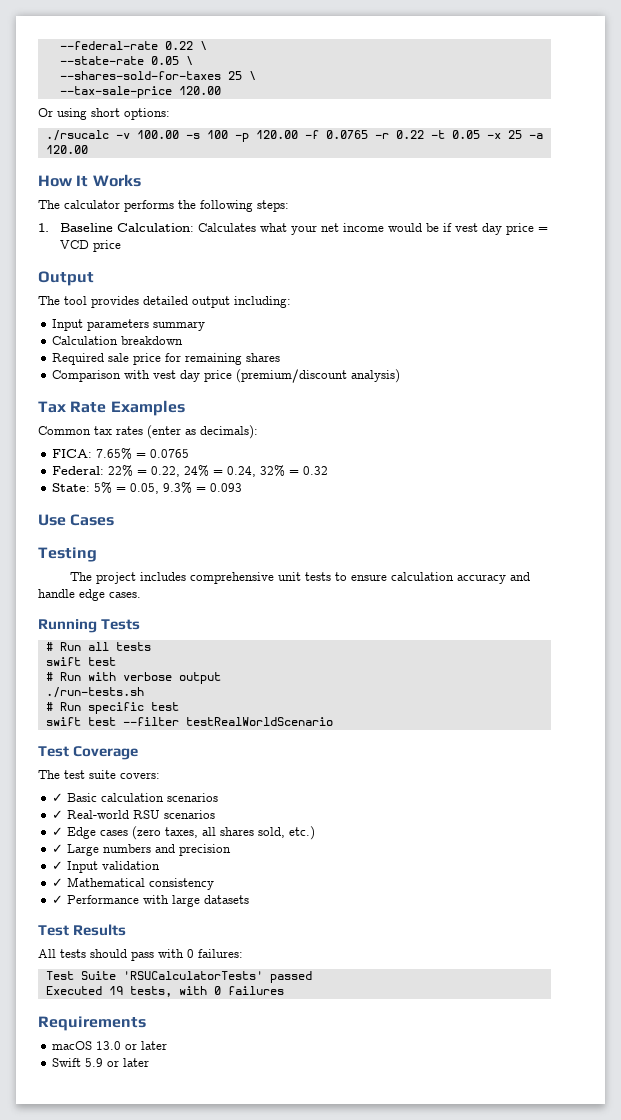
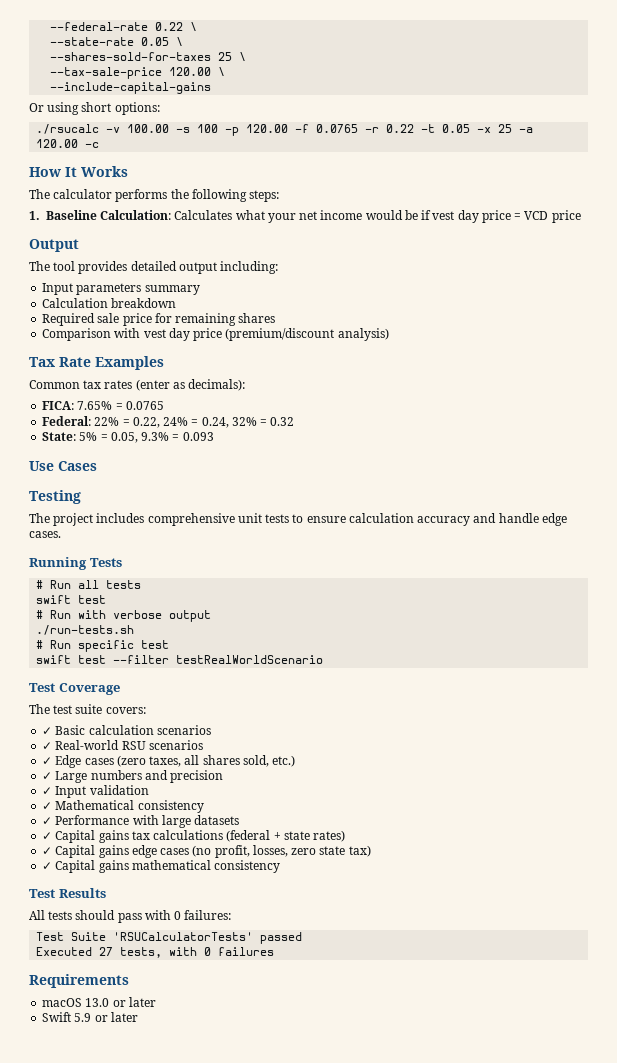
- --tax-sale-price 120.00
+ --tax-sale-price 120.00 \
+ --include-capital-gains
- ./rsucalc -v 100.00 -s 100 -p 120.00 -f 0.0765 -r 0.22 -t 0.05 -x 25 -a 120.00
+ ./rsucalc -v 100.00 -s 100 -p 120.00 -f 0.0765 -r 0.22 -t 0.05 -x 25 -a 120.00 -c
+ ✓ Capital gains tax calculations (federal + state rates)
+ ✓ Capital gains edge cases (no profit, losses, zero state tax)
+ ✓ Capital gains mathematical consistency
- Executed 19 tests, with 0 failures
+ Executed 27 tests, with 0 failures

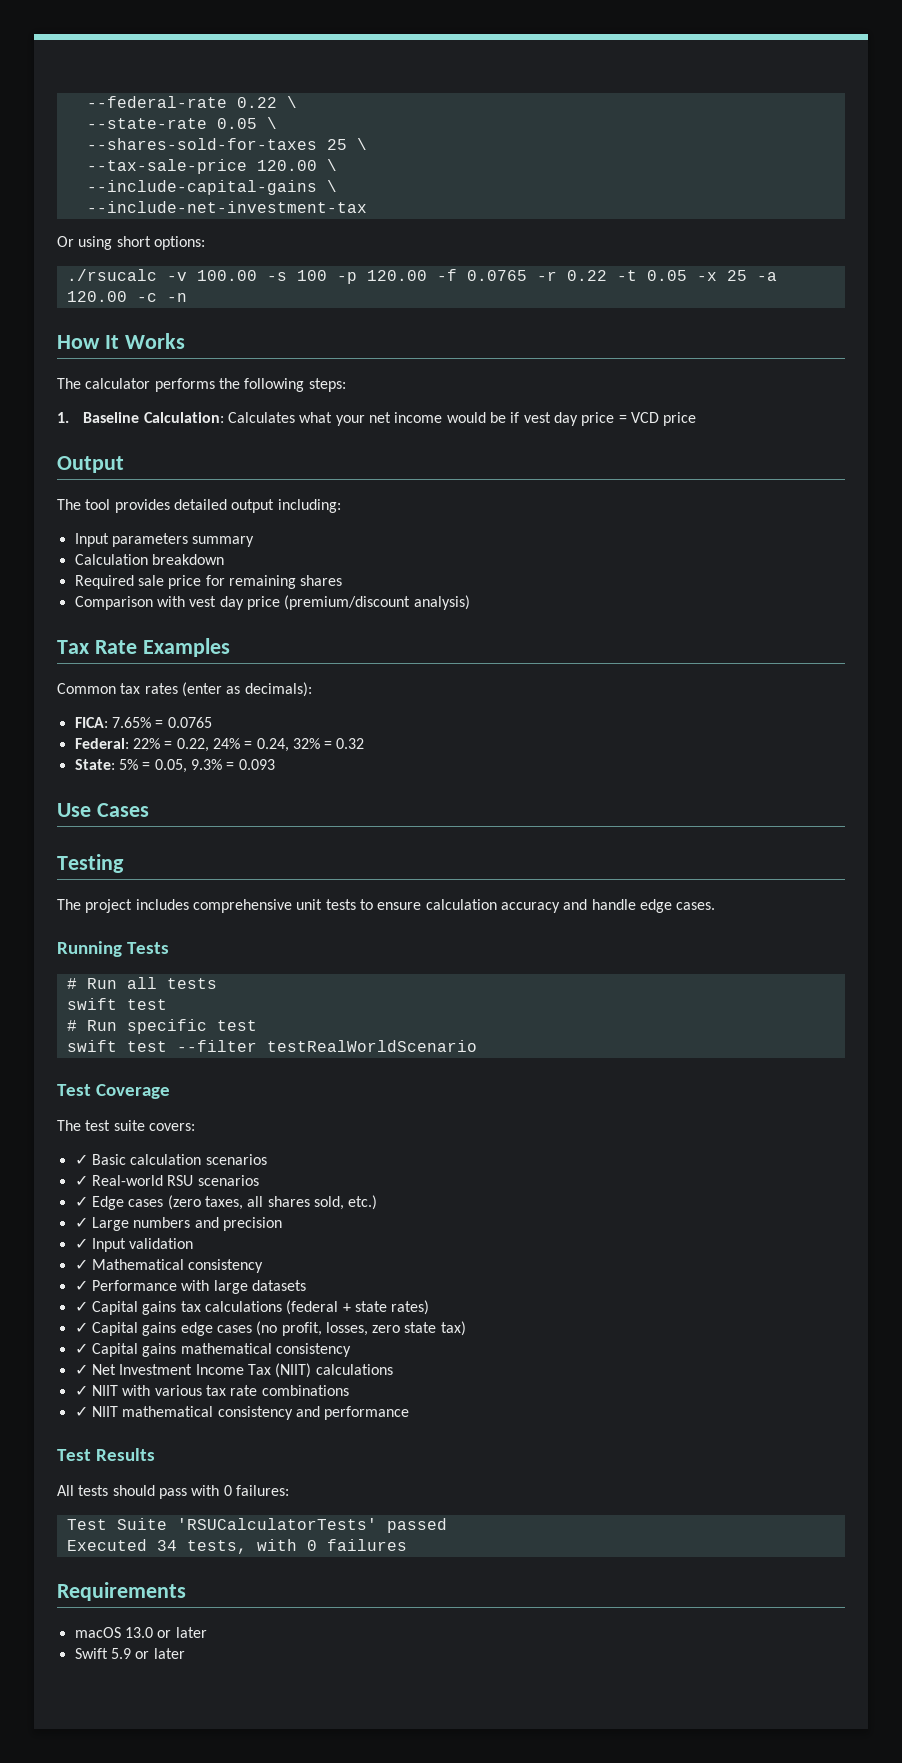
- --include-capital-gains
+ --include-capital-gains \
+ --include-net-investment-tax
- ./rsucalc -v 100.00 -s 100 -p 120.00 -f 0.0765 -r 0.22 -t 0.05 -x 25 -a 120.00 -c
+ ./rsucalc -v 100.00 -s 100 -p 120.00 -f 0.0765 -r 0.22 -t 0.05 -x 25 -a 120.00 -c -n
- # Run with verbose output
- ./run-tests.sh
+ ✓ Net Investment Income Tax (NIIT) calculations
+ ✓ NIIT with various tax rate combinations
+ ✓ NIIT mathematical consistency and performance
- Executed 27 tests, with 0 failures
+ Executed 34 tests, with 0 failures

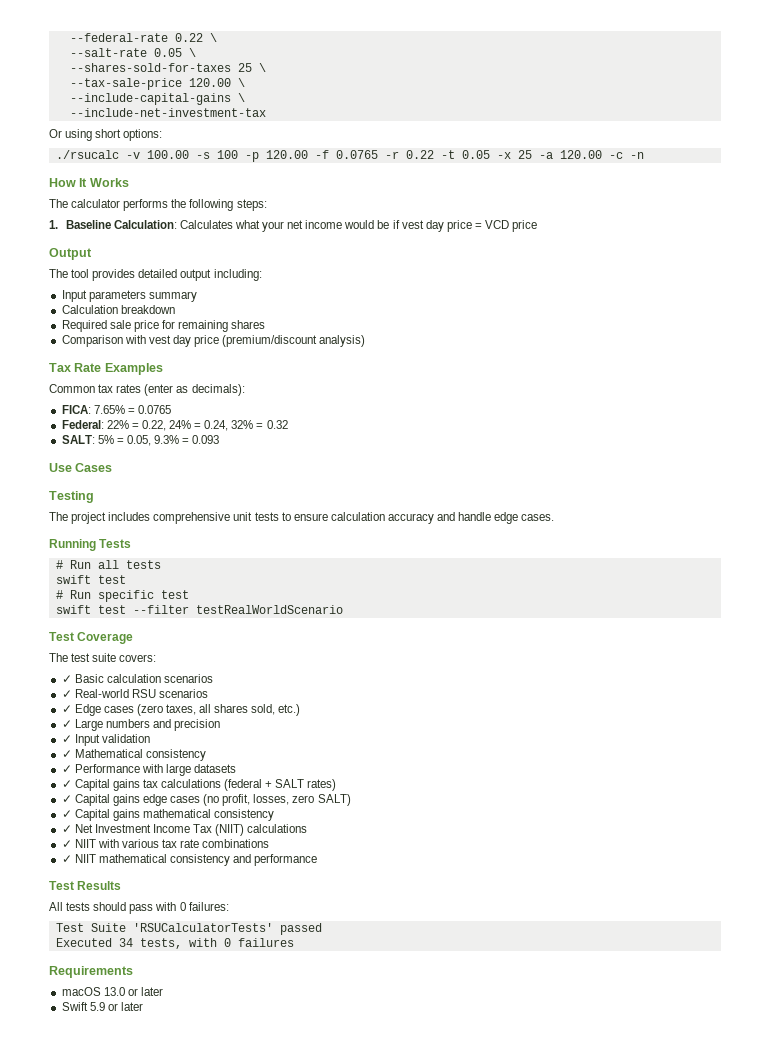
- --state-rate 0.05 \
+ --salt-rate 0.05 \
- State: 5% = 0.05, 9.3% = 0.093
+ SALT: 5% = 0.05, 9.3% = 0.093
- ✓ Capital gains tax calculations (federal + state rates)
+ ✓ Capital gains tax calculations (federal + SALT rates)
- ✓ Capital gains edge cases (no profit, losses, zero state tax)
+ ✓ Capital gains edge cases (no profit, losses, zero SALT)

